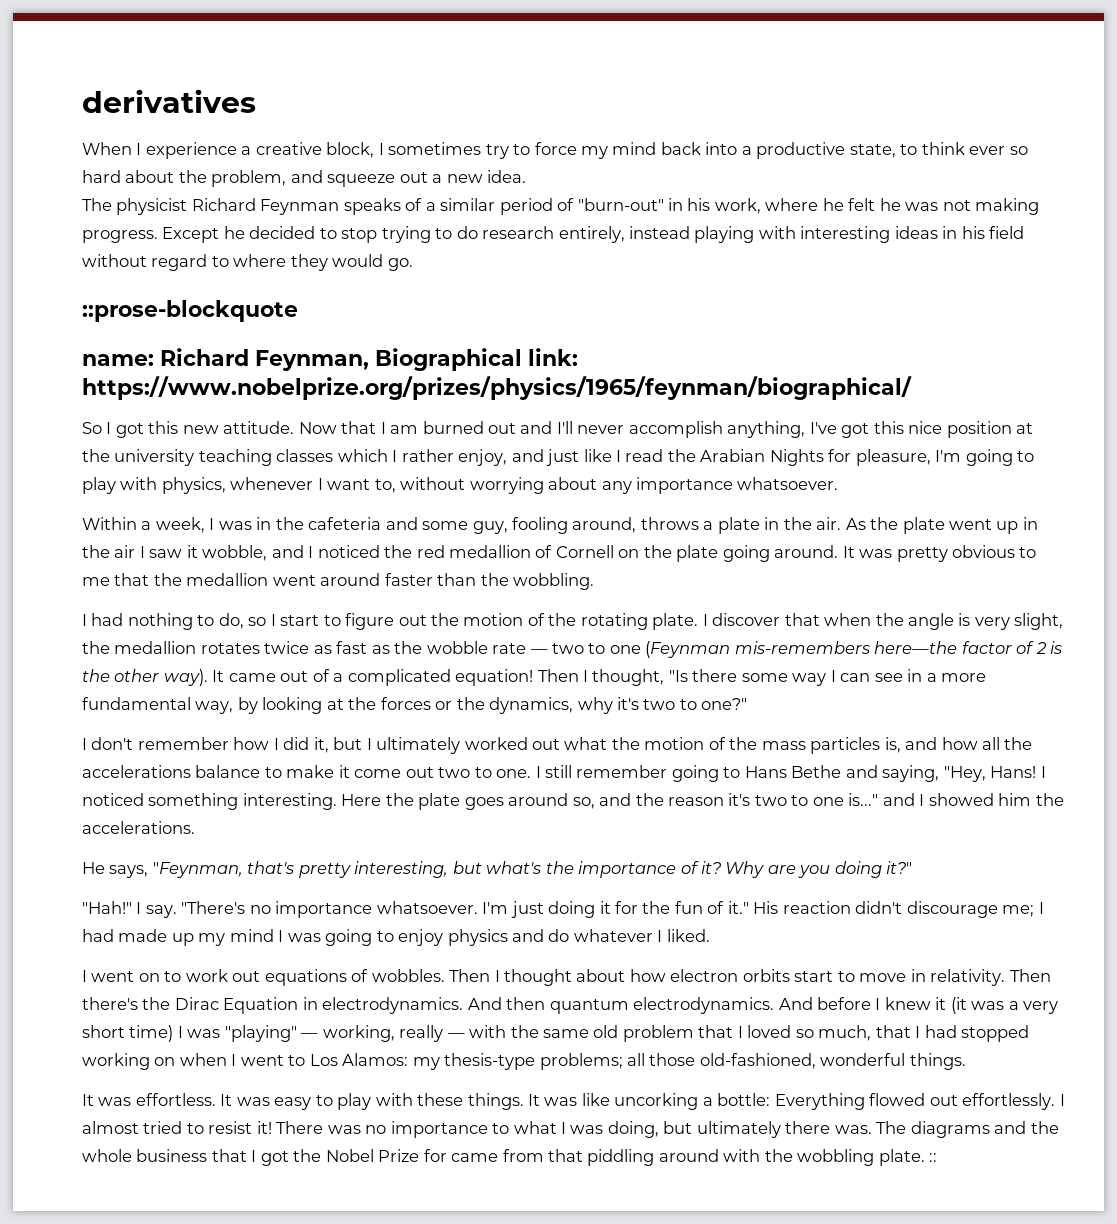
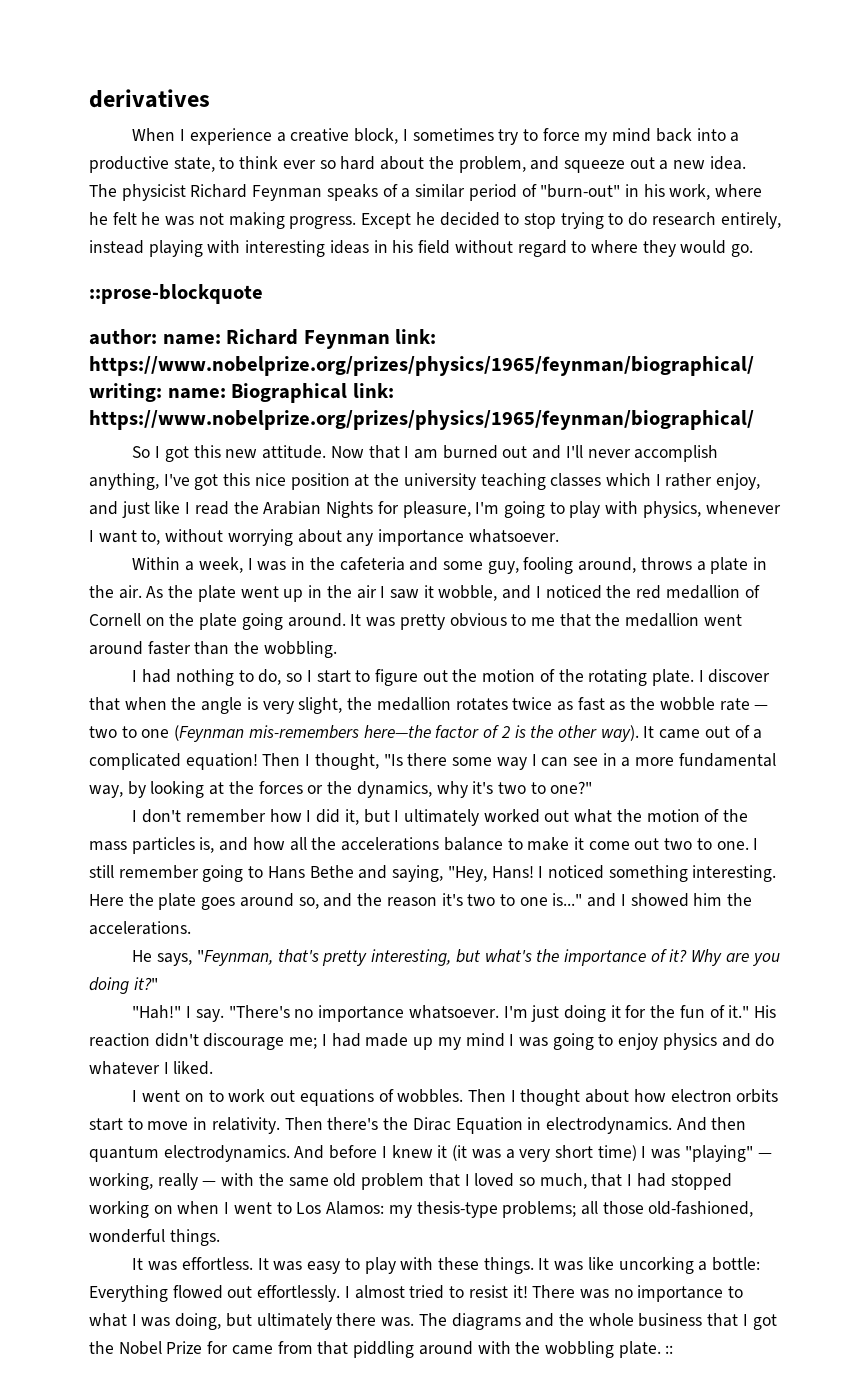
- name: Richard Feynman, Biographical link: https://www.nobelprize.org/prizes/physics/1965/feynman/biographical/
+ author: name: Richard Feynman link: https://www.nobelprize.org/prizes/physics/1965/feynman/biographical/ writing: name: Biographical link: https://www.nobelprize.org/prizes/physics/1965/feynman/biographical/

